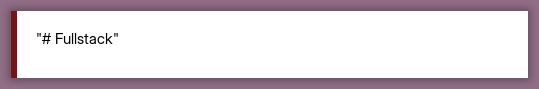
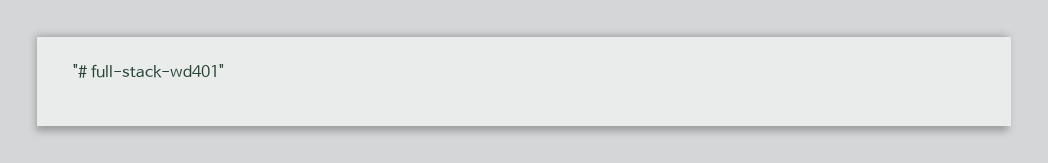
- "# Fullstack"
+ "# full-stack-wd401"

